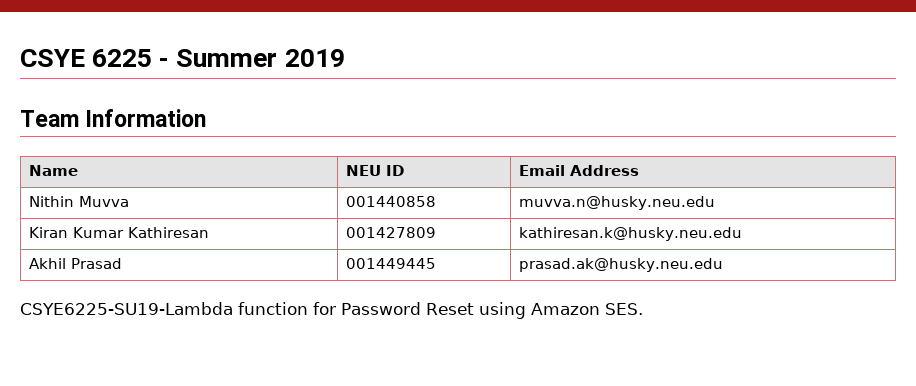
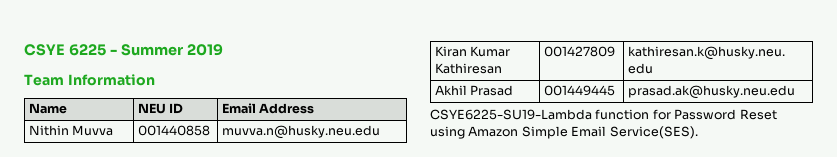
- CSYE6225-SU19-Lambda function for Password Reset using Amazon SES.
+ CSYE6225-SU19-Lambda function for Password Reset using Amazon Simple Email Service(SES).

